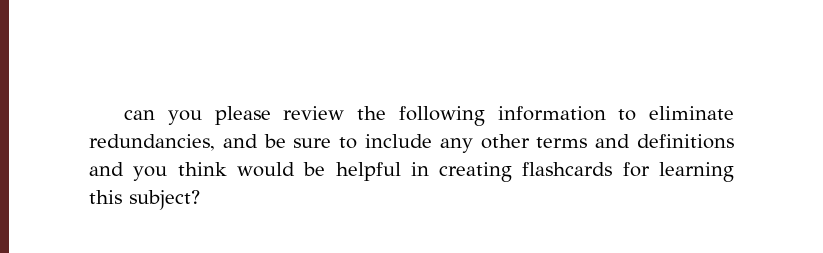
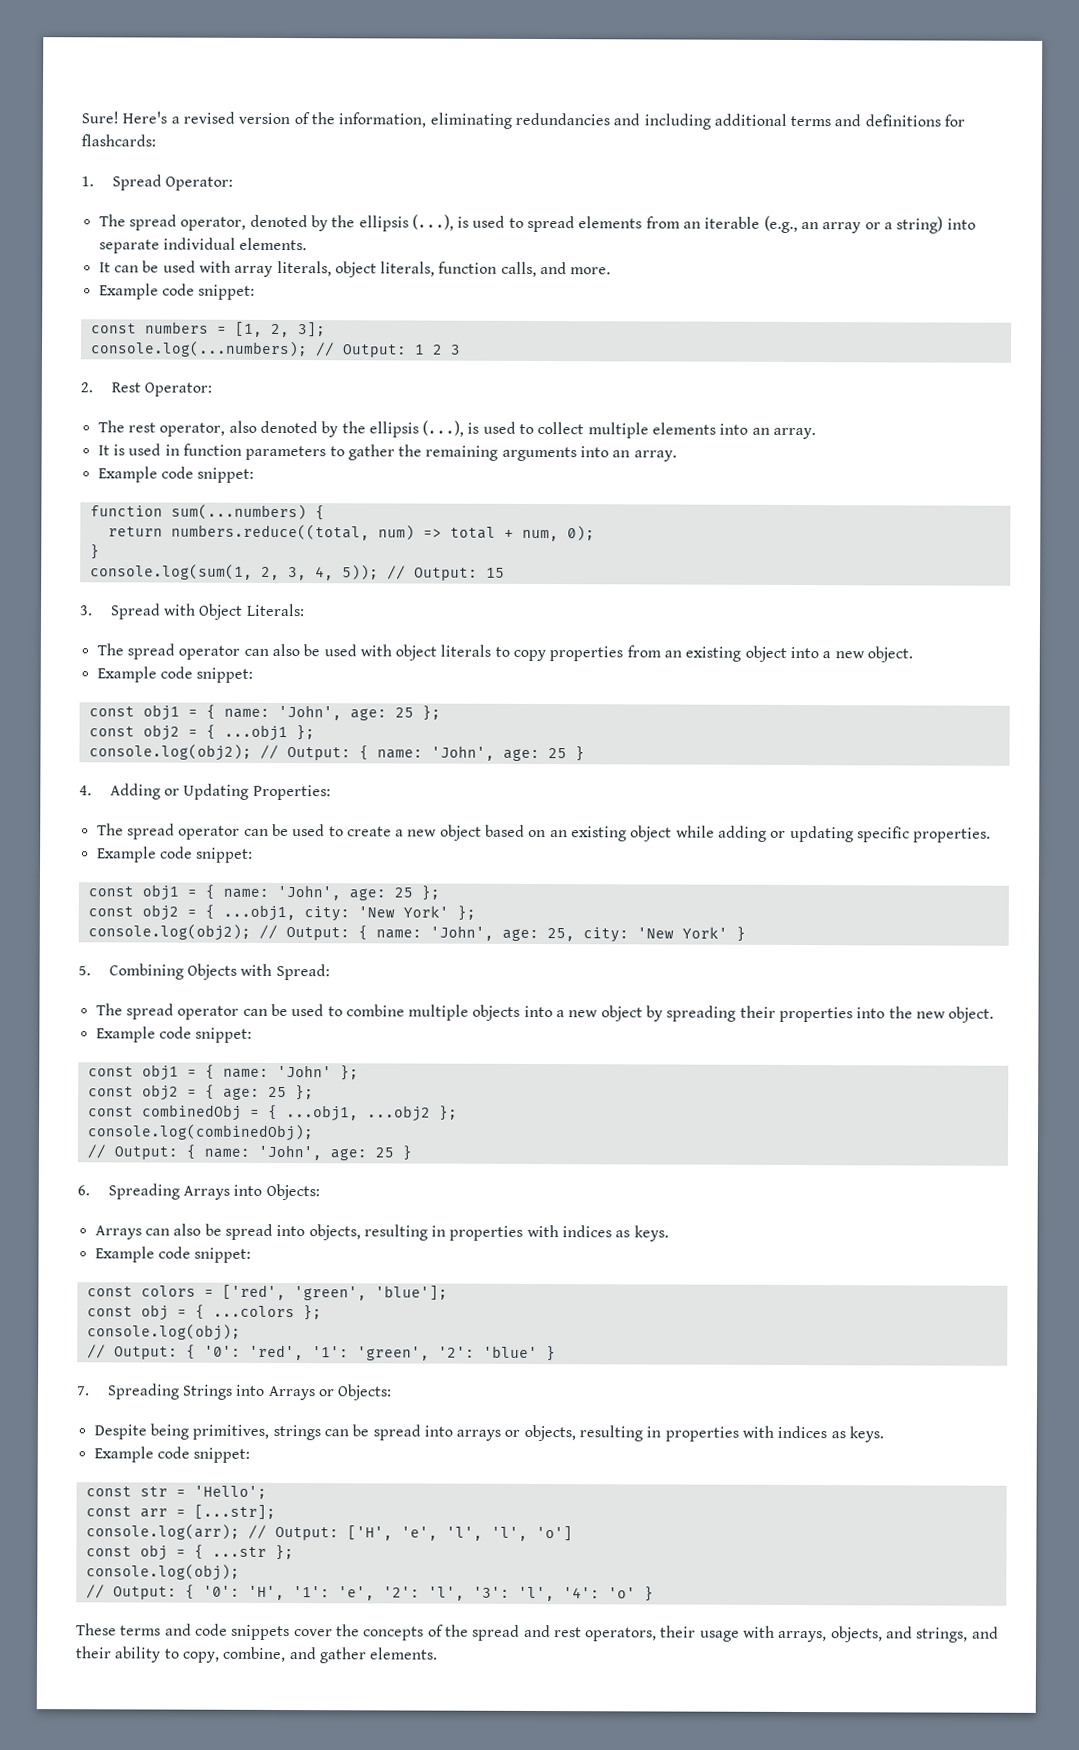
- can you please review the following information to eliminate redundancies, and be sure to include any other terms and definitions and you think would be helpful in creating flashcards for learning this subject?
+ Sure! Here's a revised version of the information, eliminating redundancies and including additional terms and definitions for flashcards:
+ 1. Spread Operator:
+ The spread operator, denoted by the ellipsis (...), is used to spread elements from an iterable (e.g., an array or a string) into separate individual elements.
+ It can be used with array literals, object literals, function calls, and more.
+ Example code snippet:
+ const numbers = [1, 2, 3];
+ console.log(...numbers); // Output: 1 2 3
+ 2. Rest Operator:
+ The rest operator, also denoted by the ellipsis (...), is used to collect multiple elements into an array.
+ It is used in function parameters to gather the remaining arguments into an array.
+ Example code snippet:
+ function sum(...numbers) {
+ return numbers.reduce((total, num) => total + num, 0);
+ }
+ console.log(sum(1, 2, 3, 4, 5)); // Output: 15
+ 3. Spread with Object Literals:
+ The spread operator can also be used with object literals to copy properties from an existing object into a new object.
+ Example code snippet:
+ const obj1 = { name: 'John', age: 25 };
+ const obj2 = { ...obj1 };
+ console.log(obj2); // Output: { name: 'John', age: 25 }
+ 4. Adding or Updating Properties:
+ The spread operator can be used to create a new object based on an existing object while adding or updating specific properties.
+ Example code snippet:
+ const obj1 = { name: 'John', age: 25 };
+ const obj2 = { ...obj1, city: 'New York' };
+ console.log(obj2); // Output: { name: 'John', age: 25, city: 'New York' }
+ 5. Combining Objects with Spread:
+ The spread operator can be used to combine multiple objects into a new object by spreading their properties into the new object.
+ Example code snippet:
+ const obj1 = { name: 'John' };
+ const obj2 = { age: 25 };
+ const combinedObj = { ...obj1, ...obj2 };
+ console.log(combinedObj);
+ // Output: { name: 'John', age: 25 }
+ 6. Spreading Arrays into Objects:
+ Arrays can also be spread into objects, resulting in properties with indices as keys.
+ Example code snippet:
+ const colors = ['red', 'green', 'blue'];
+ const obj = { ...colors };
+ console.log(obj);
+ // Output: { '0': 'red', '1': 'green', '2': 'blue' }
+ 7. Spreading Strings into Arrays or Objects:
+ Despite being primitives, strings can be spread into arrays or objects, resulting in properties with indices as keys.
+ Example code snippet:
+ const str = 'Hello';
+ const arr = [...str];
+ console.log(arr); // Output: ['H', 'e', 'l', 'l', 'o']
+ const obj = { ...str };
+ console.log(obj);
+ // Output: { '0': 'H', '1': 'e', '2': 'l', '3': 'l', '4': 'o' }
+ These terms and code snippets cover the concepts of the spread and rest operators, their usage with arrays, objects, and strings, and their ability to copy, combine, and gather elements.

